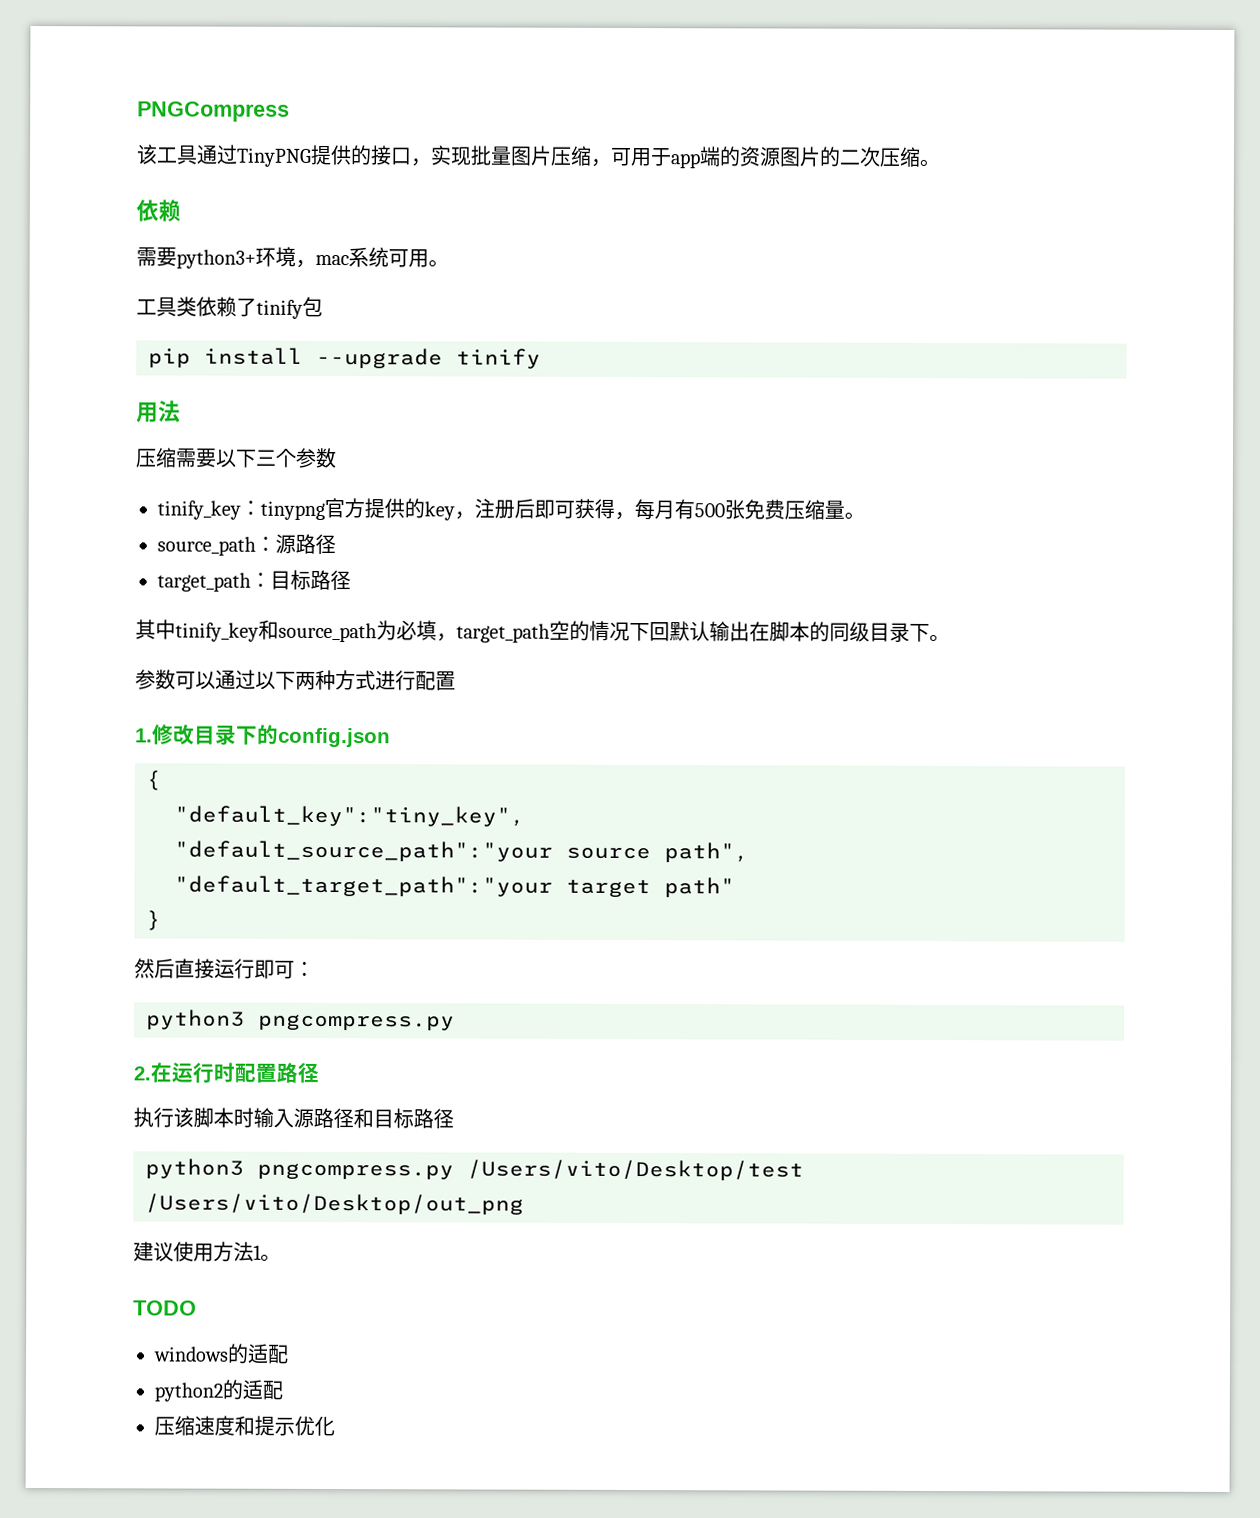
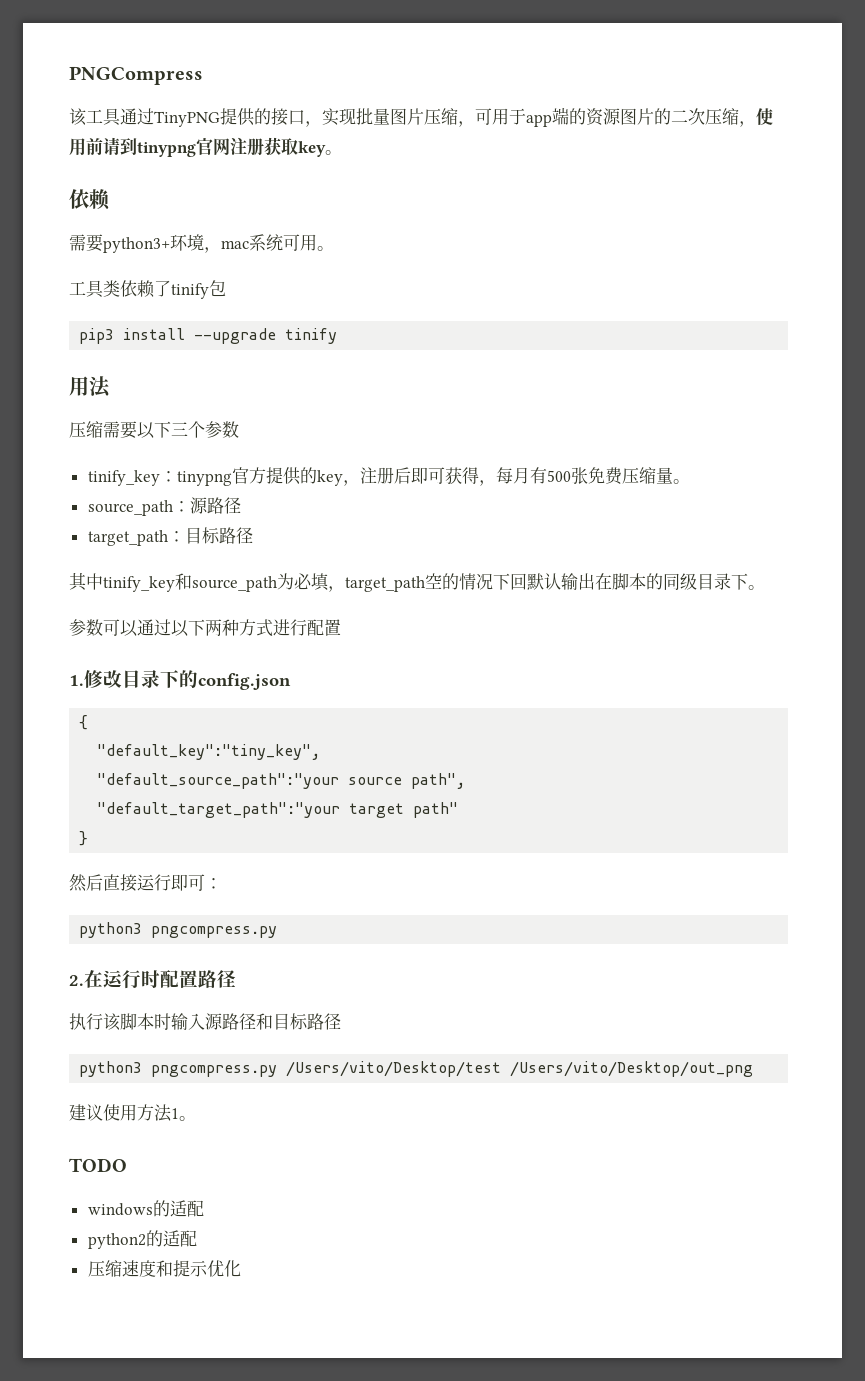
- 该工具通过TinyPNG提供的接口，实现批量图片压缩，可用于app端的资源图片的二次压缩。
+ 该工具通过TinyPNG提供的接口，实现批量图片压缩，可用于app端的资源图片的二次压缩，使用前请到tinypng官网注册获取key。
- pip install --upgrade tinify
+ pip3 install --upgrade tinify

